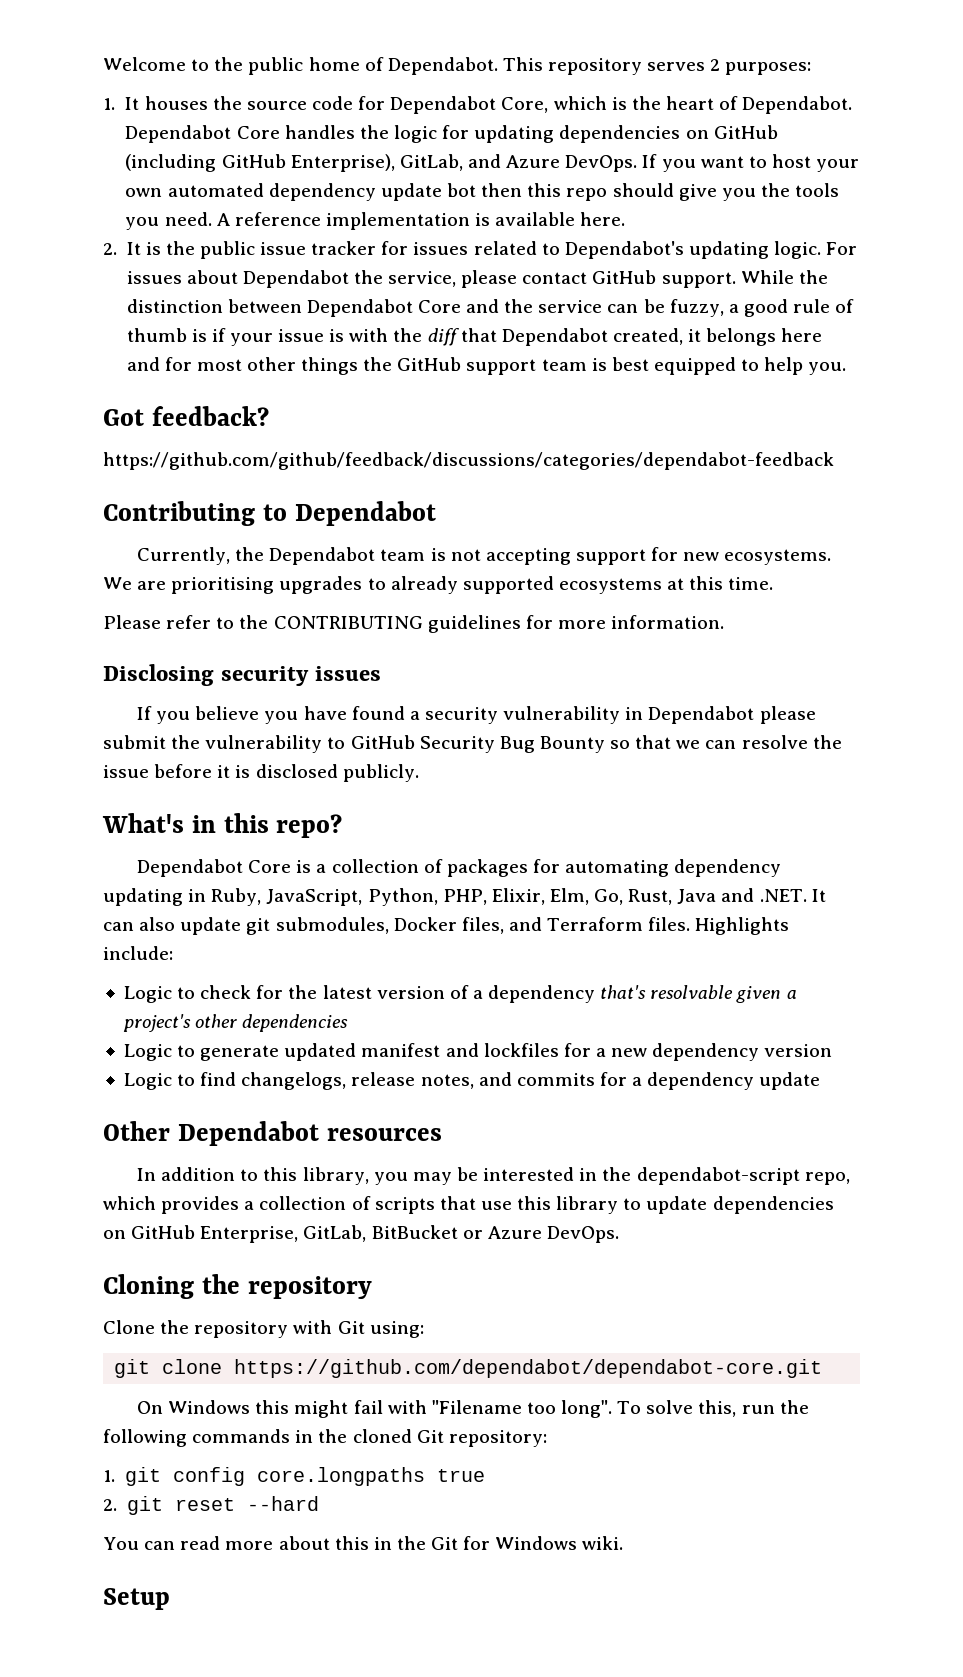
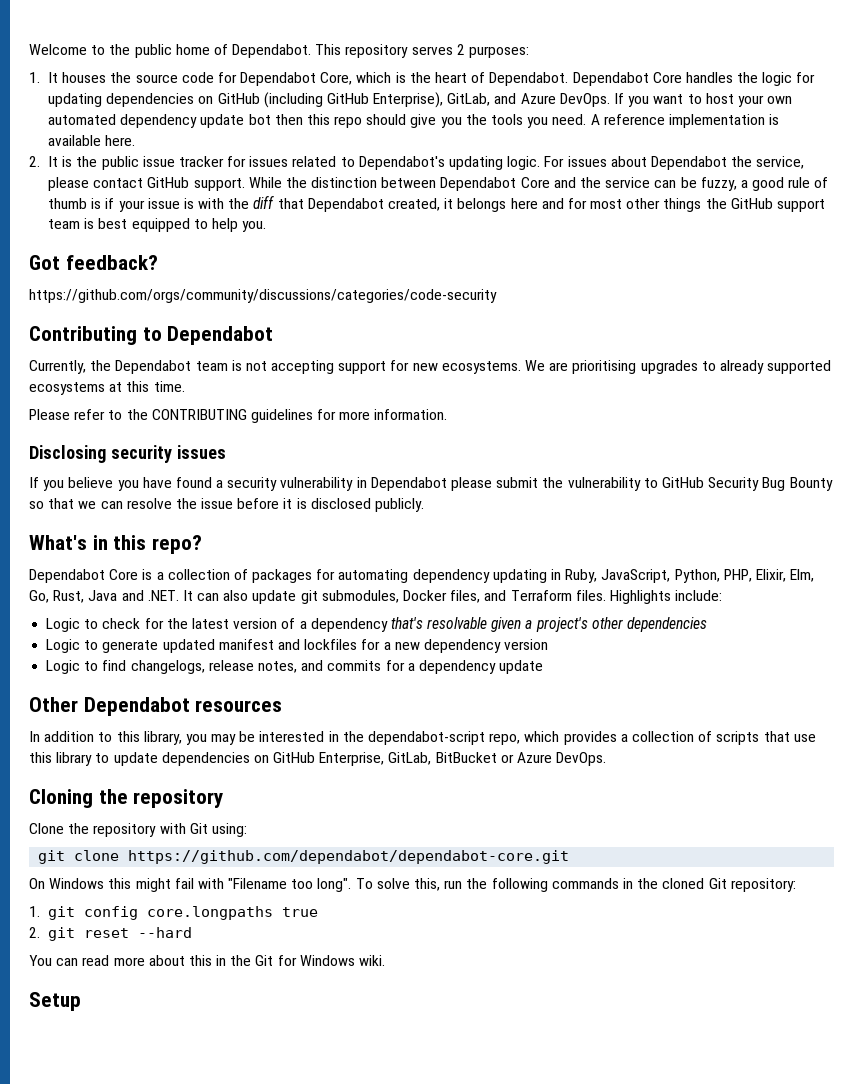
- https://github.com/github/feedback/discussions/categories/dependabot-feedback
+ https://github.com/orgs/community/discussions/categories/code-security

